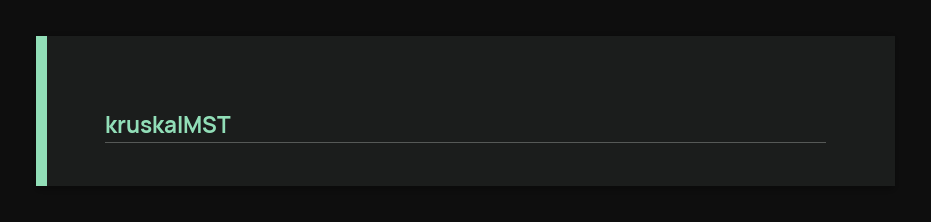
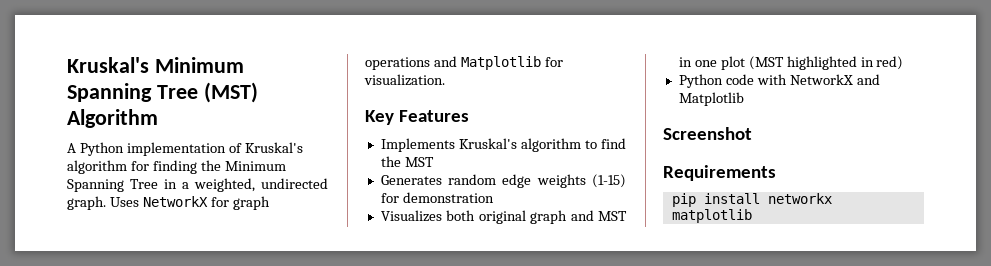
- kruskalMST
+ Kruskal's Minimum Spanning Tree (MST) Algorithm
+ A Python implementation of Kruskal's algorithm for finding the Minimum Spanning Tree in a weighted, undirected graph. Uses NetworkX for graph operations and Matplotlib for visualization.
+ Key Features
+ Implements Kruskal's algorithm to find the MST
+ Generates random edge weights (1-15) for demonstration
+ Visualizes both original graph and MST in one plot (MST highlighted in red)
+ Python code with NetworkX and Matplotlib
+ Screenshot
+ Requirements
+ pip install networkx matplotlib

